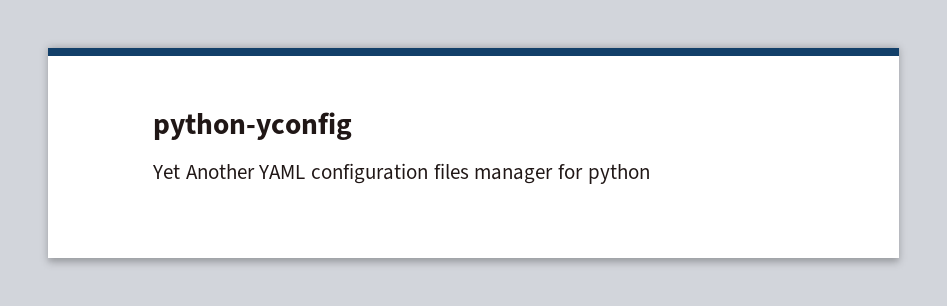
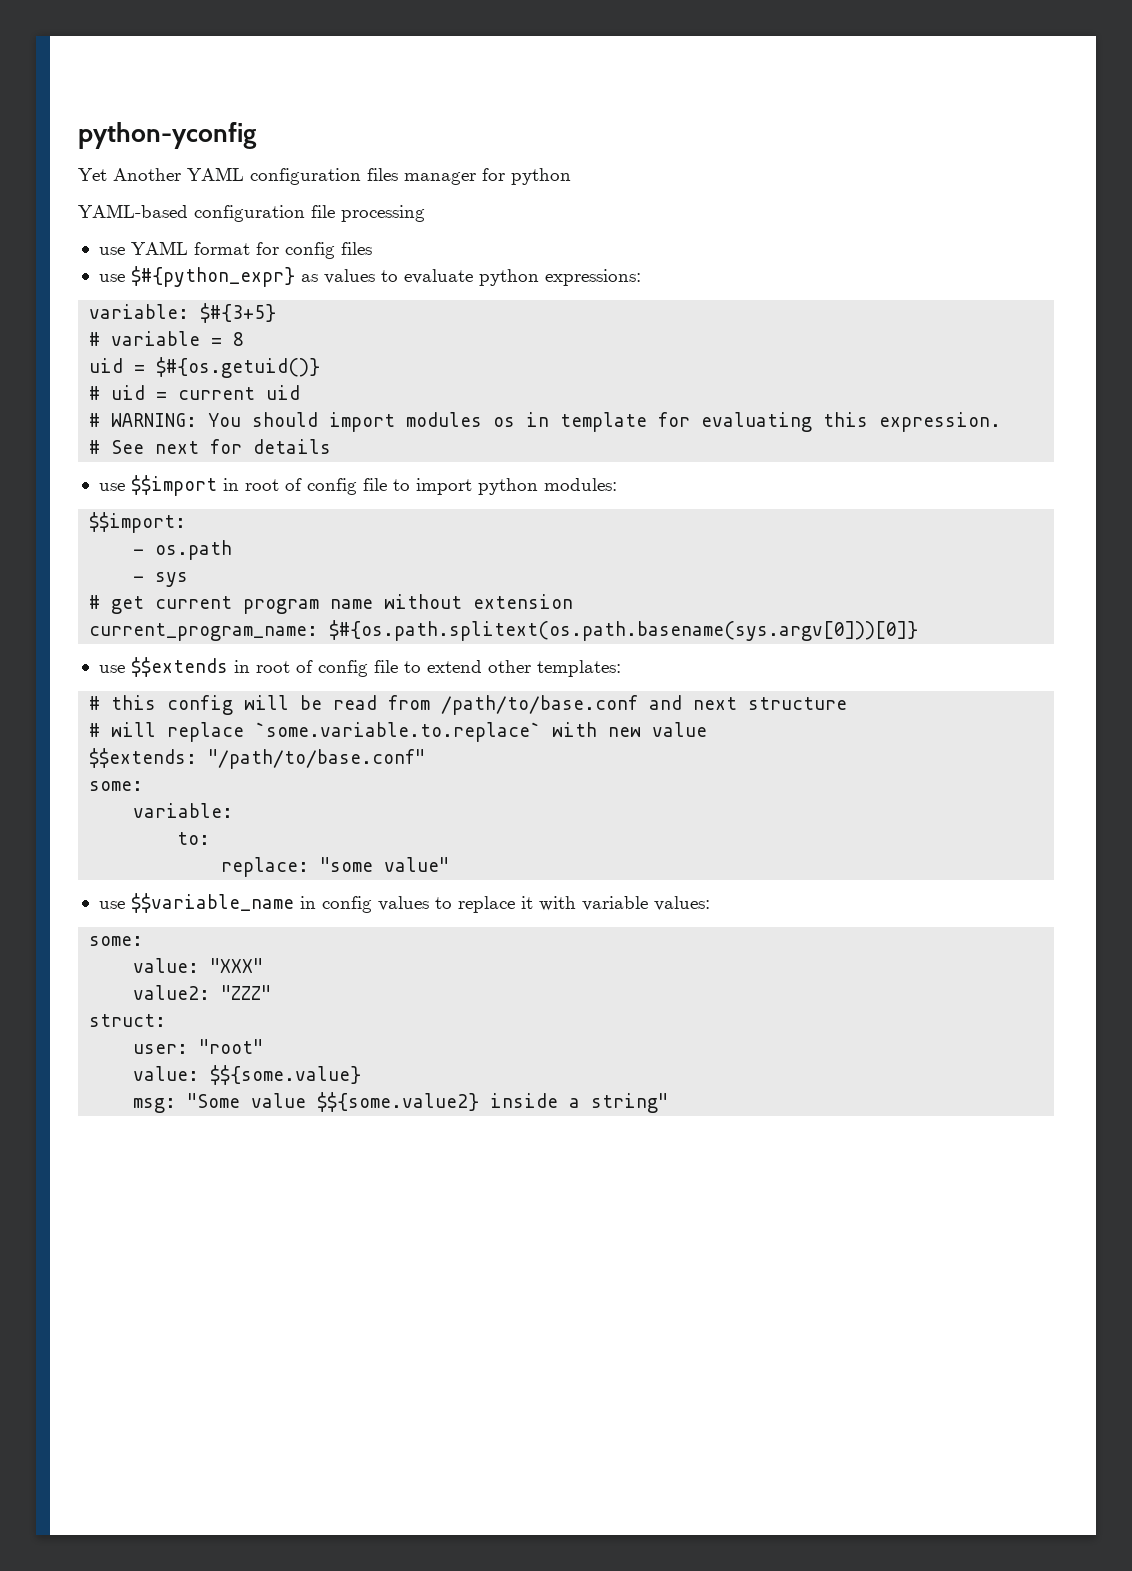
+ YAML-based configuration file processing
+ use YAML format for config files
+ use $#{python_expr} as values to evaluate python expressions:
+ variable: $#{3+5}
+ # variable = 8
+ uid = $#{os.getuid()}
+ # uid = current uid
+ # WARNING: You should import modules os in template for evaluating this expression.
+ # See next for details
+ use $$import in root of config file to import python modules:
+ $$import:
+ - os.path
+ - sys
+ # get current program name without extension
+ current_program_name: $#{os.path.splitext(os.path.basename(sys.argv[0]))[0]}
+ use $$extends in root of config file to extend other templates:
+ # this config will be read from /path/to/base.conf and next structure
+ # will replace `some.variable.to.replace` with new value
+ $$extends: "/path/to/base.conf"
+ some:
+ variable:
+ to:
+ replace: "some value"
+ use $$variable_name in config values to replace it with variable values:
+ some:
+ value: "XXX"
+ value2: "ZZZ"
+ struct:
+ user: "root"
+ value: $${some.value}
+ msg: "Some value $${some.value2} inside a string"

